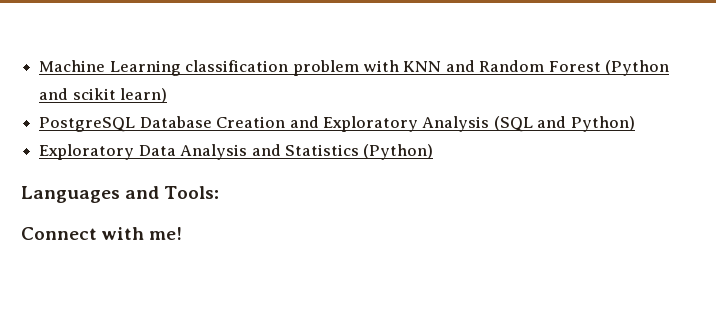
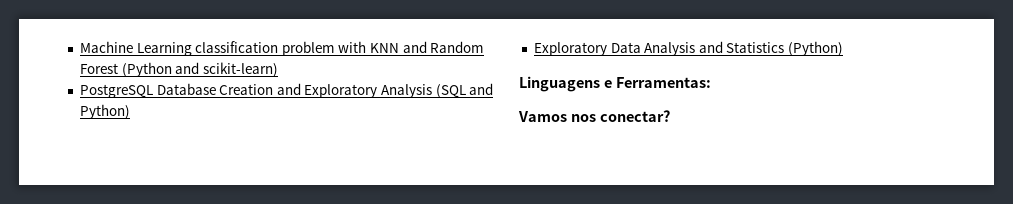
- Machine Learning classification problem with KNN and Random Forest (Python and scikit learn)
+ Machine Learning classification problem with KNN and Random Forest (Python and scikit-learn)
- Languages and Tools:
- Connect with me!
+ Linguagens e Ferramentas:
+ Vamos nos conectar?

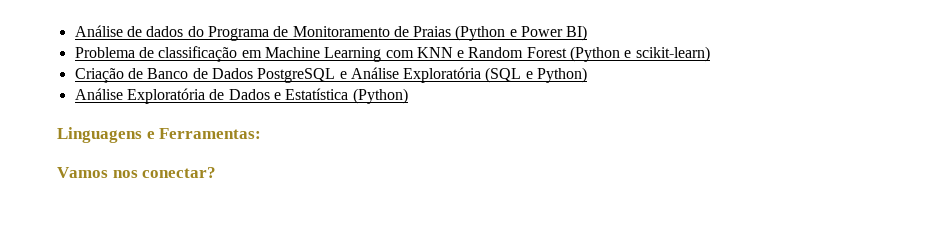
- Machine Learning classification problem with KNN and Random Forest (Python and scikit-learn)
+ Análise de dados do Programa de Monitoramento de Praias (Python e Power BI)
+ Problema de classificação em Machine Learning com KNN e Random Forest (Python e scikit-learn)
- PostgreSQL Database Creation and Exploratory Analysis (SQL and Python)
- Exploratory Data Analysis and Statistics (Python)
+ Criação de Banco de Dados PostgreSQL e Análise Exploratória (SQL e Python)
+ Análise Exploratória de Dados e Estatística (Python)

